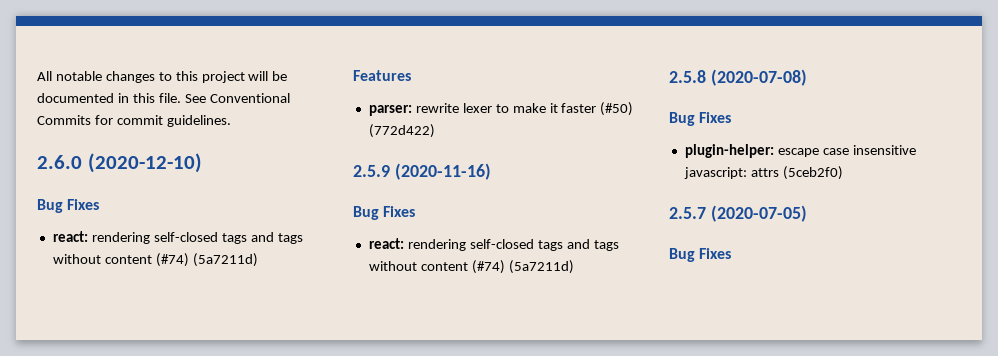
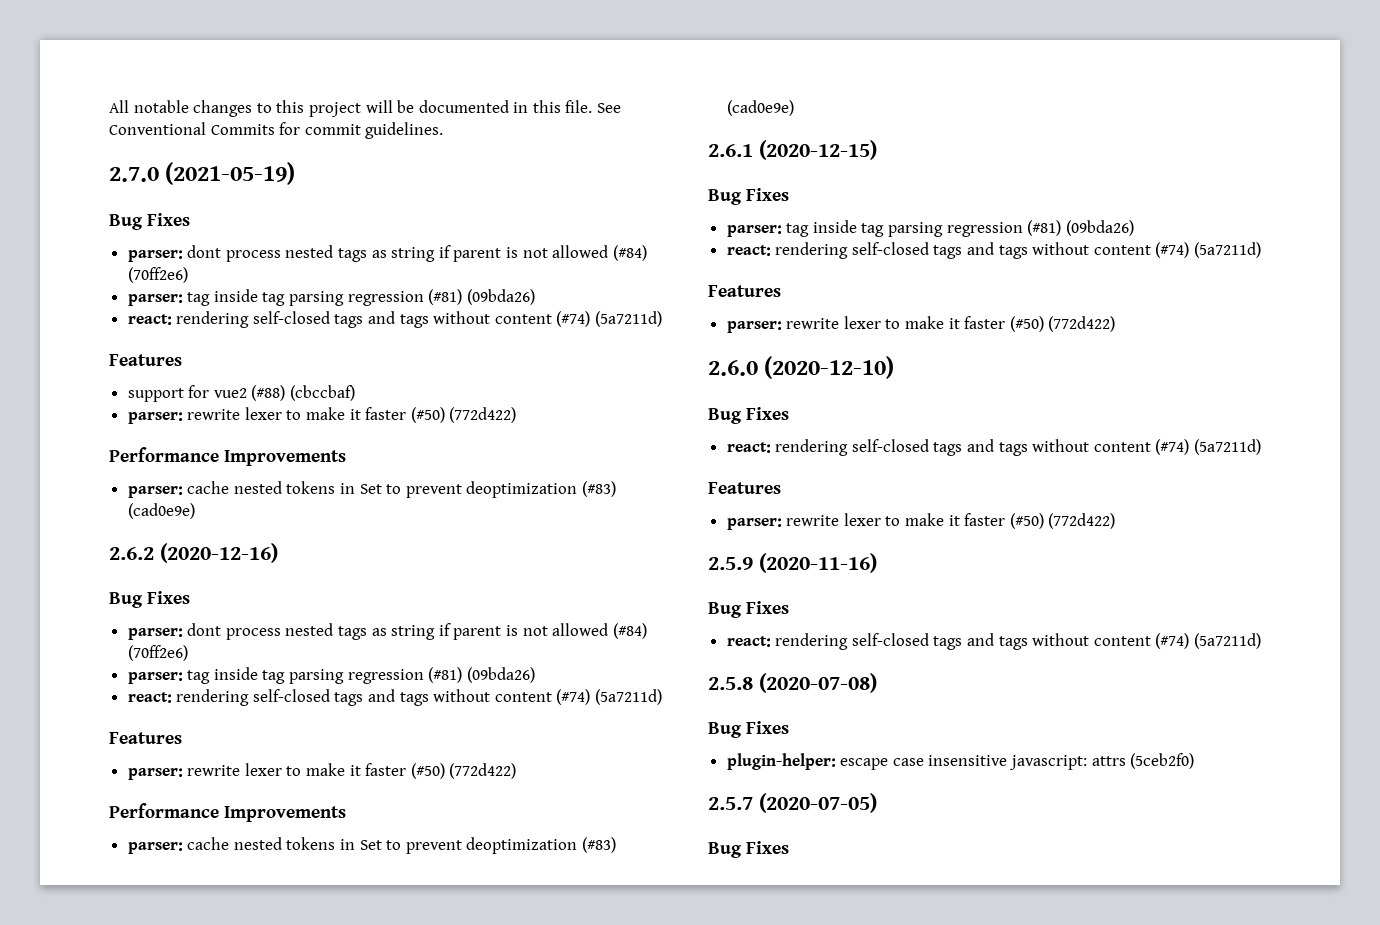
+ 2.7.0 (2021-05-19)
+ Bug Fixes
+ parser: dont process nested tags as string if parent is not allowed (#84) (70ff2e6)
+ parser: tag inside tag parsing regression (#81) (09bda26)
+ react: rendering self-closed tags and tags without content (#74) (5a7211d)
+ Features
+ support for vue2 (#88) (cbccbaf)
+ parser: rewrite lexer to make it faster (#50) (772d422)
+ Performance Improvements
+ parser: cache nested tokens in Set to prevent deoptimization (#83) (cad0e9e)
+ 2.6.2 (2020-12-16)
+ Bug Fixes
+ parser: dont process nested tags as string if parent is not allowed (#84) (70ff2e6)
+ parser: tag inside tag parsing regression (#81) (09bda26)
+ react: rendering self-closed tags and tags without content (#74) (5a7211d)
+ Features
+ parser: rewrite lexer to make it faster (#50) (772d422)
+ Performance Improvements
+ parser: cache nested tokens in Set to prevent deoptimization (#83) (cad0e9e)
+ 2.6.1 (2020-12-15)
+ Bug Fixes
+ parser: tag inside tag parsing regression (#81) (09bda26)
+ react: rendering self-closed tags and tags without content (#74) (5a7211d)
+ Features
+ parser: rewrite lexer to make it faster (#50) (772d422)

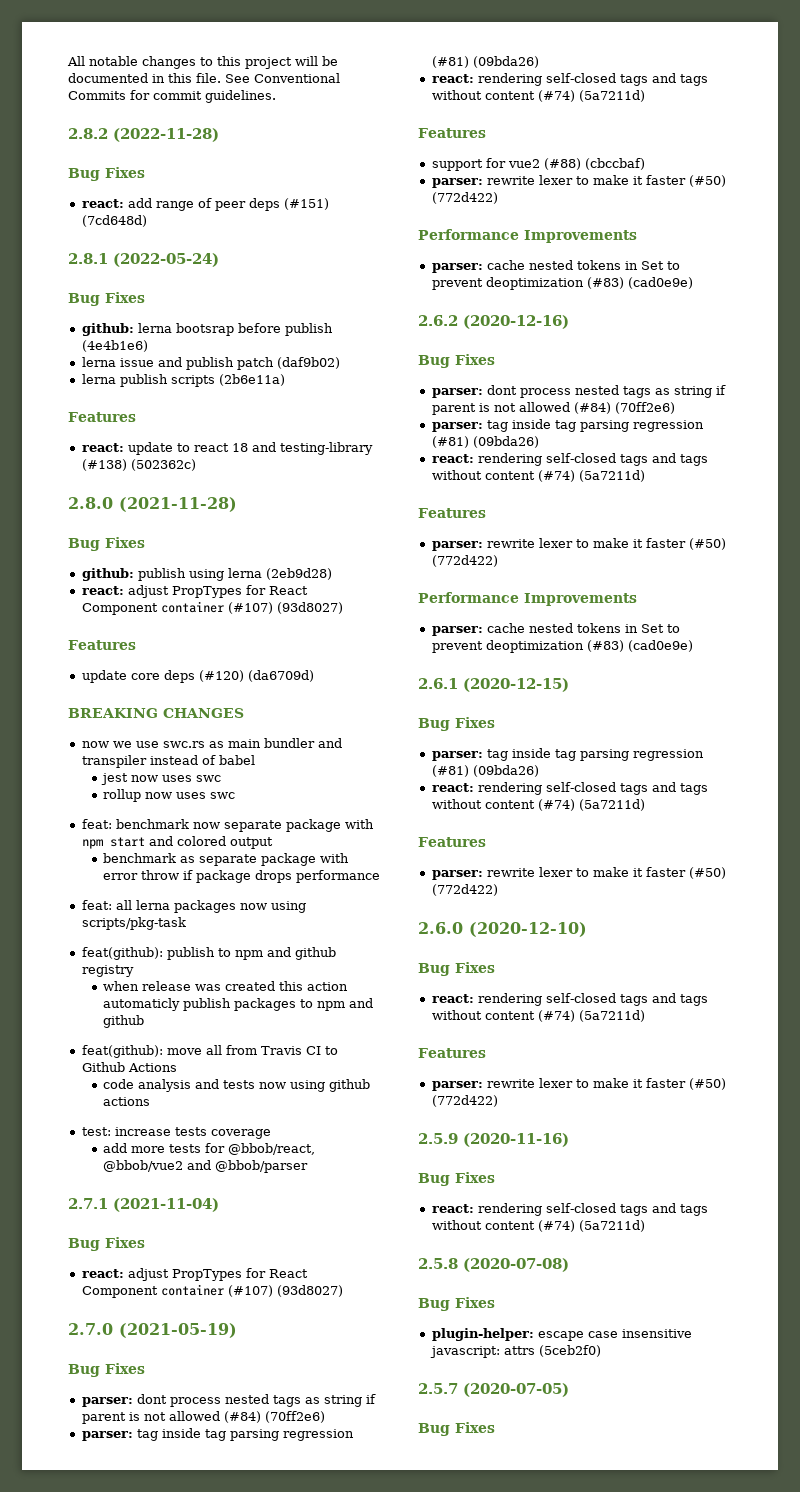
+ 2.8.2 (2022-11-28)
+ Bug Fixes
+ react: add range of peer deps (#151) (7cd648d)
+ 2.8.1 (2022-05-24)
+ Bug Fixes
+ github: lerna bootsrap before publish (4e4b1e6)
+ lerna issue and publish patch (daf9b02)
+ lerna publish scripts (2b6e11a)
+ Features
+ react: update to react 18 and testing-library (#138) (502362c)
+ 2.8.0 (2021-11-28)
+ Bug Fixes
+ github: publish using lerna (2eb9d28)
+ react: adjust PropTypes for React Component container (#107) (93d8027)
+ Features
+ update core deps (#120) (da6709d)
+ BREAKING CHANGES
+ now we use swc.rs as main bundler and transpiler instead of babel
+ jest now uses swc
+ rollup now uses swc
+ feat: benchmark now separate package with npm start and colored output
+ benchmark as separate package with error throw if package drops performance
+ feat: all lerna packages now using scripts/pkg-task
+ feat(github): publish to npm and github registry
+ when release was created this action automaticly publish packages to npm and github
+ feat(github): move all from Travis CI to Github Actions
+ code analysis and tests now using github actions
+ test: increase tests coverage
+ add more tests for @bbob/react, @bbob/vue2 and @bbob/parser
+ 2.7.1 (2021-11-04)
+ Bug Fixes
+ react: adjust PropTypes for React Component container (#107) (93d8027)

